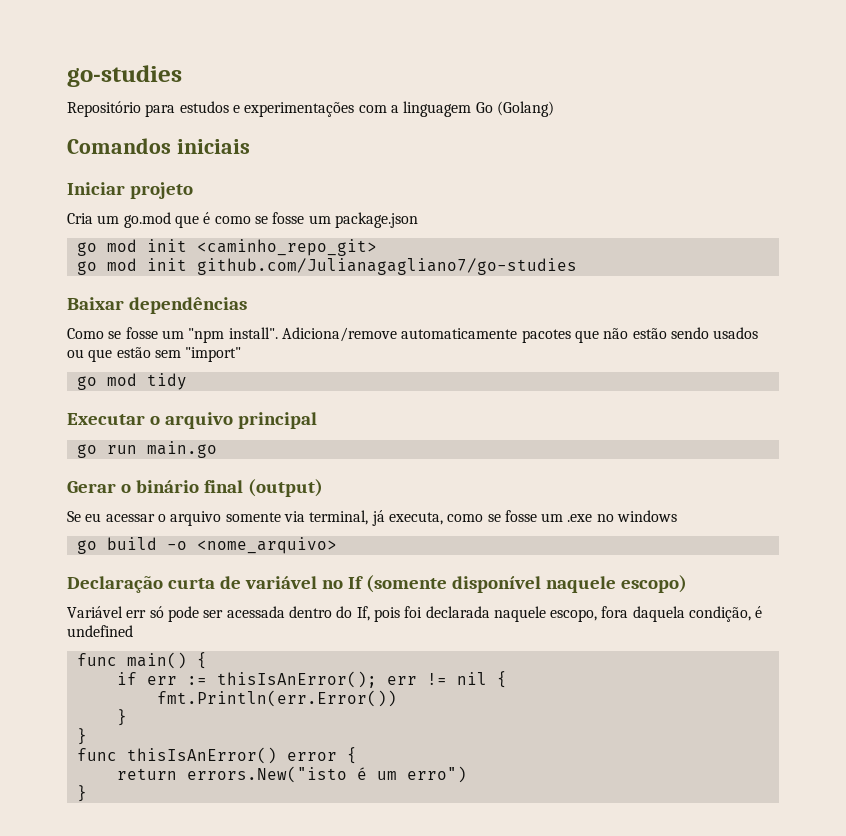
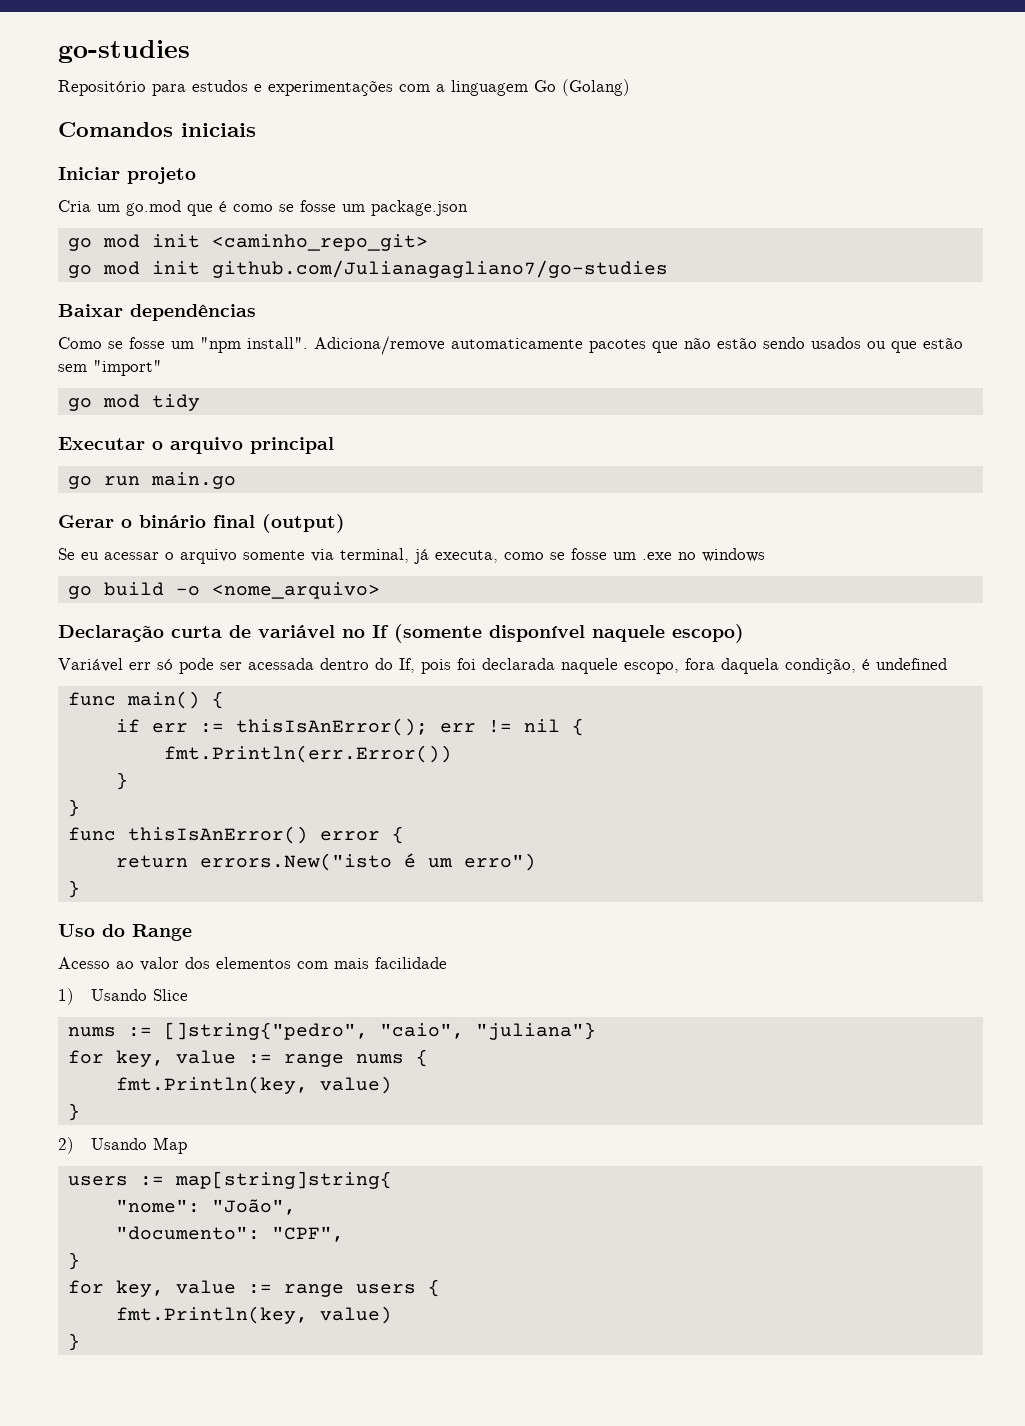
+ Uso do Range
+ Acesso ao valor dos elementos com mais facilidade
+ 1) Usando Slice
+ nums := []string{"pedro", "caio", "juliana"}
+ for key, value := range nums {
+ fmt.Println(key, value)
+ }
+ 2) Usando Map
+ users := map[string]string{
+ "nome": "João",
+ "documento": "CPF",
+ }
+ for key, value := range users {
+ fmt.Println(key, value)
+ }

